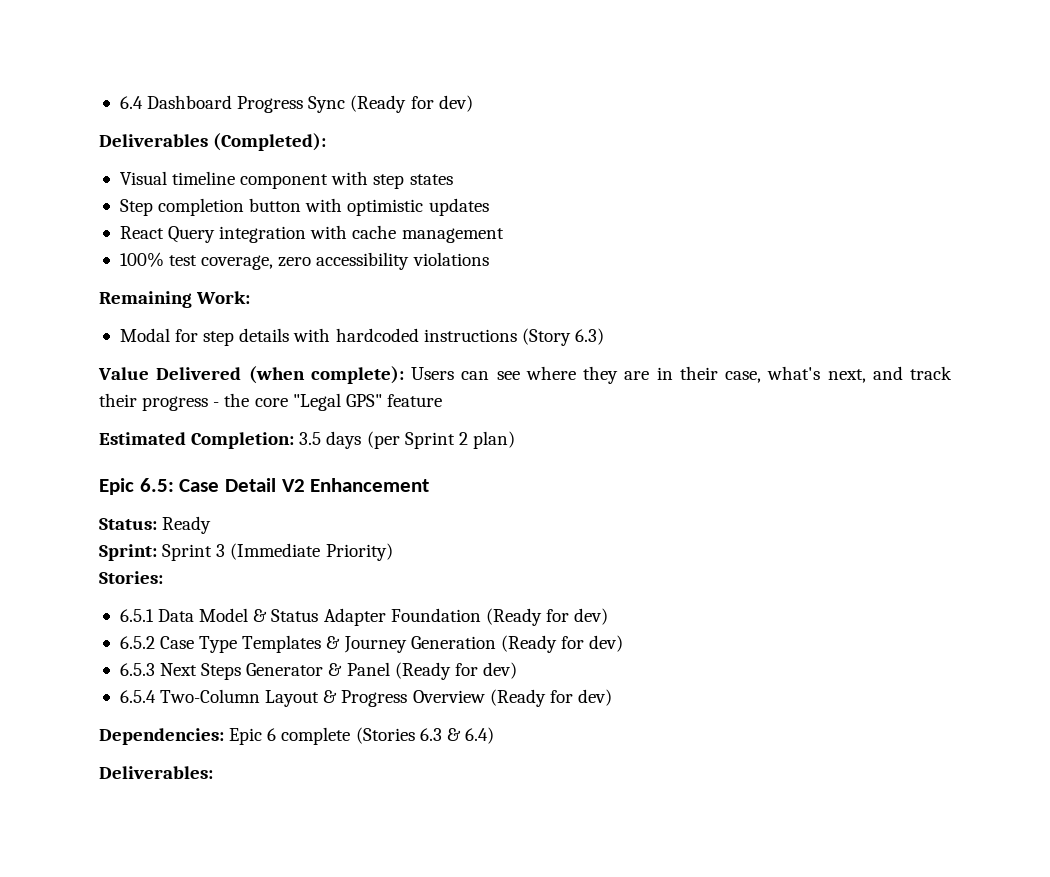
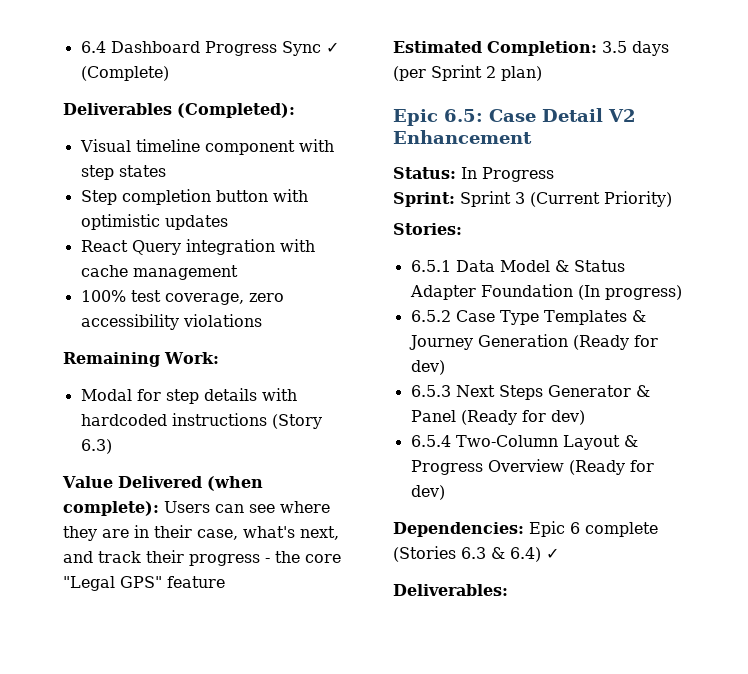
- 6.4 Dashboard Progress Sync (Ready for dev)
+ 6.4 Dashboard Progress Sync ✓ (Complete)
- Status: Ready
+ Status: In Progress
- Sprint: Sprint 3 (Immediate Priority)
+ Sprint: Sprint 3 (Current Priority)
- 6.5.1 Data Model & Status Adapter Foundation (Ready for dev)
+ 6.5.1 Data Model & Status Adapter Foundation (In progress)
- Dependencies: Epic 6 complete (Stories 6.3 & 6.4)
+ Dependencies: Epic 6 complete (Stories 6.3 & 6.4) ✓

